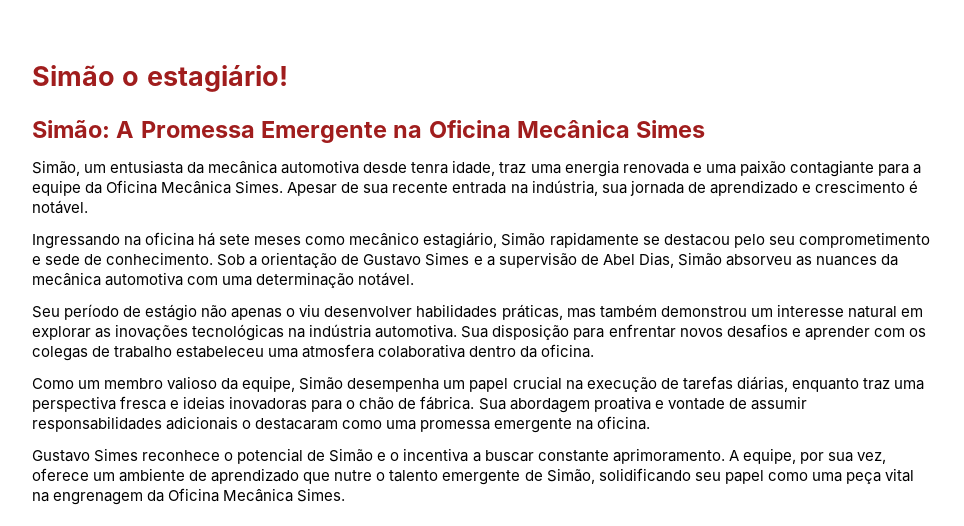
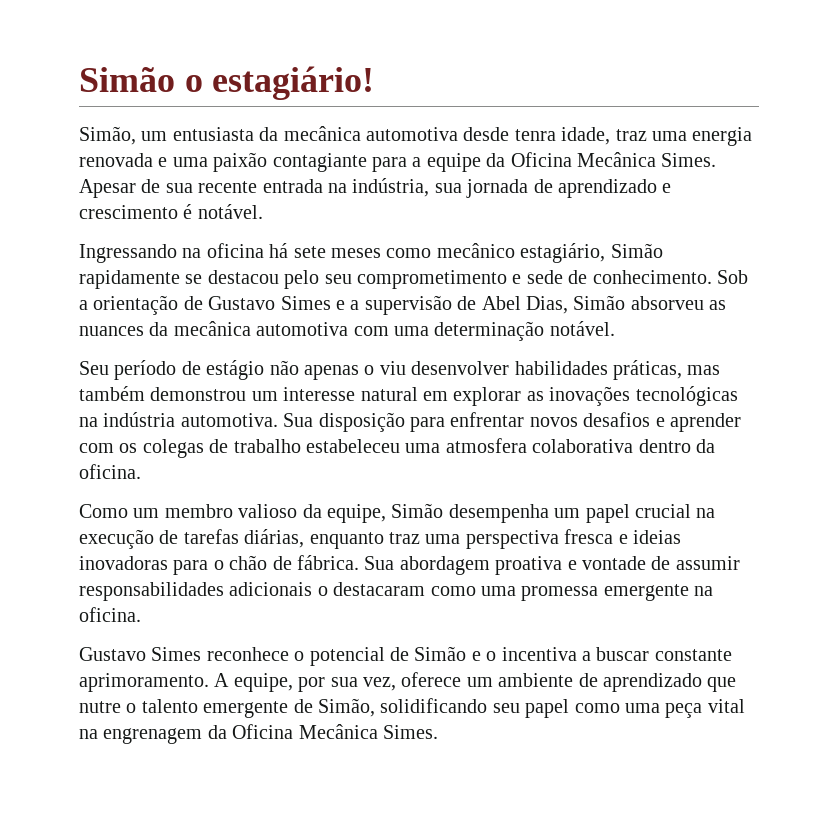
- Simão: A Promessa Emergente na Oficina Mecânica Simes

